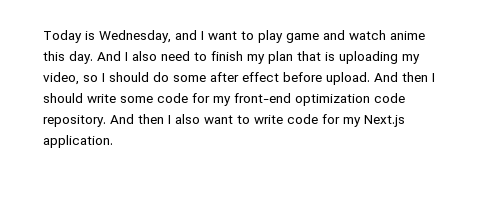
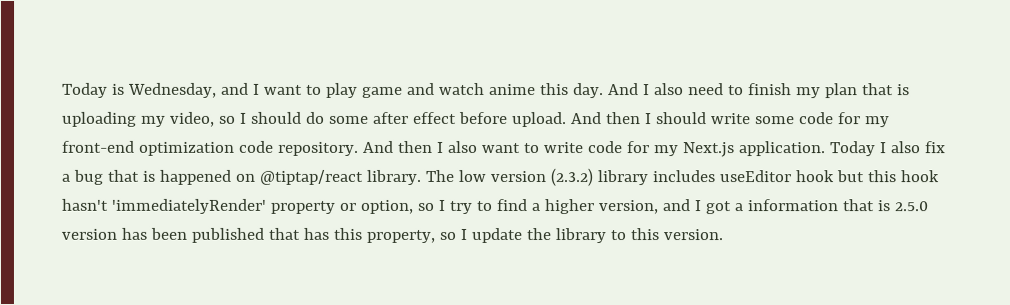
+ Today I also fix a bug that is happened on @tiptap/react library. The low version (2.3.2) library includes useEditor hook but this hook hasn't 'immediatelyRender' property or option, so I try to find a higher version, and I got a information that is 2.5.0 version has been published that has this property, so I update the library to this version.

